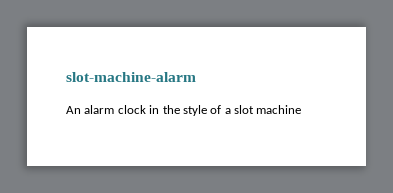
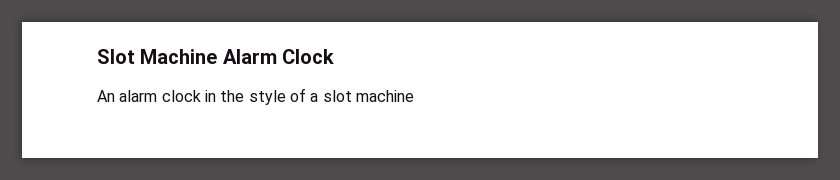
- slot-machine-alarm
+ Slot Machine Alarm Clock

